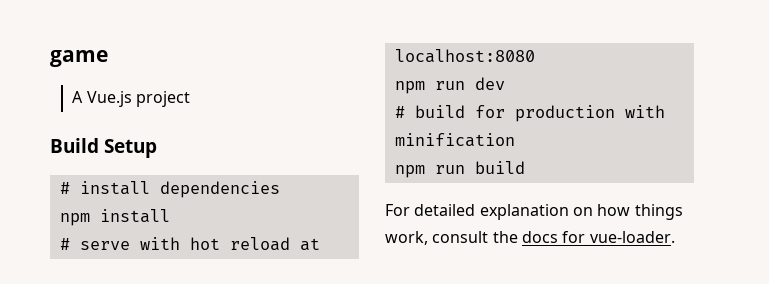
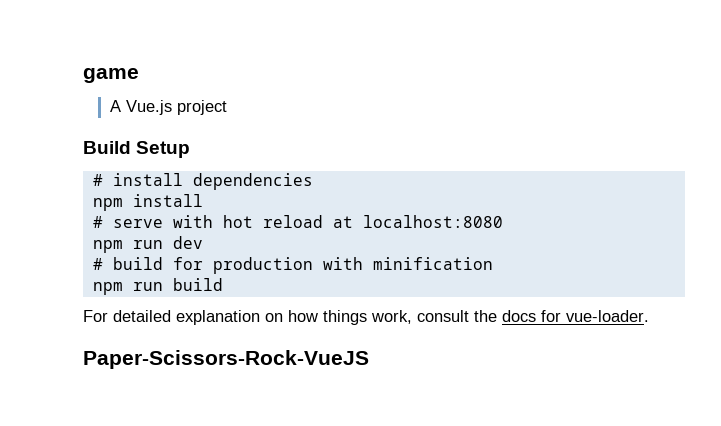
+ Paper-Scissors-Rock-VueJS

